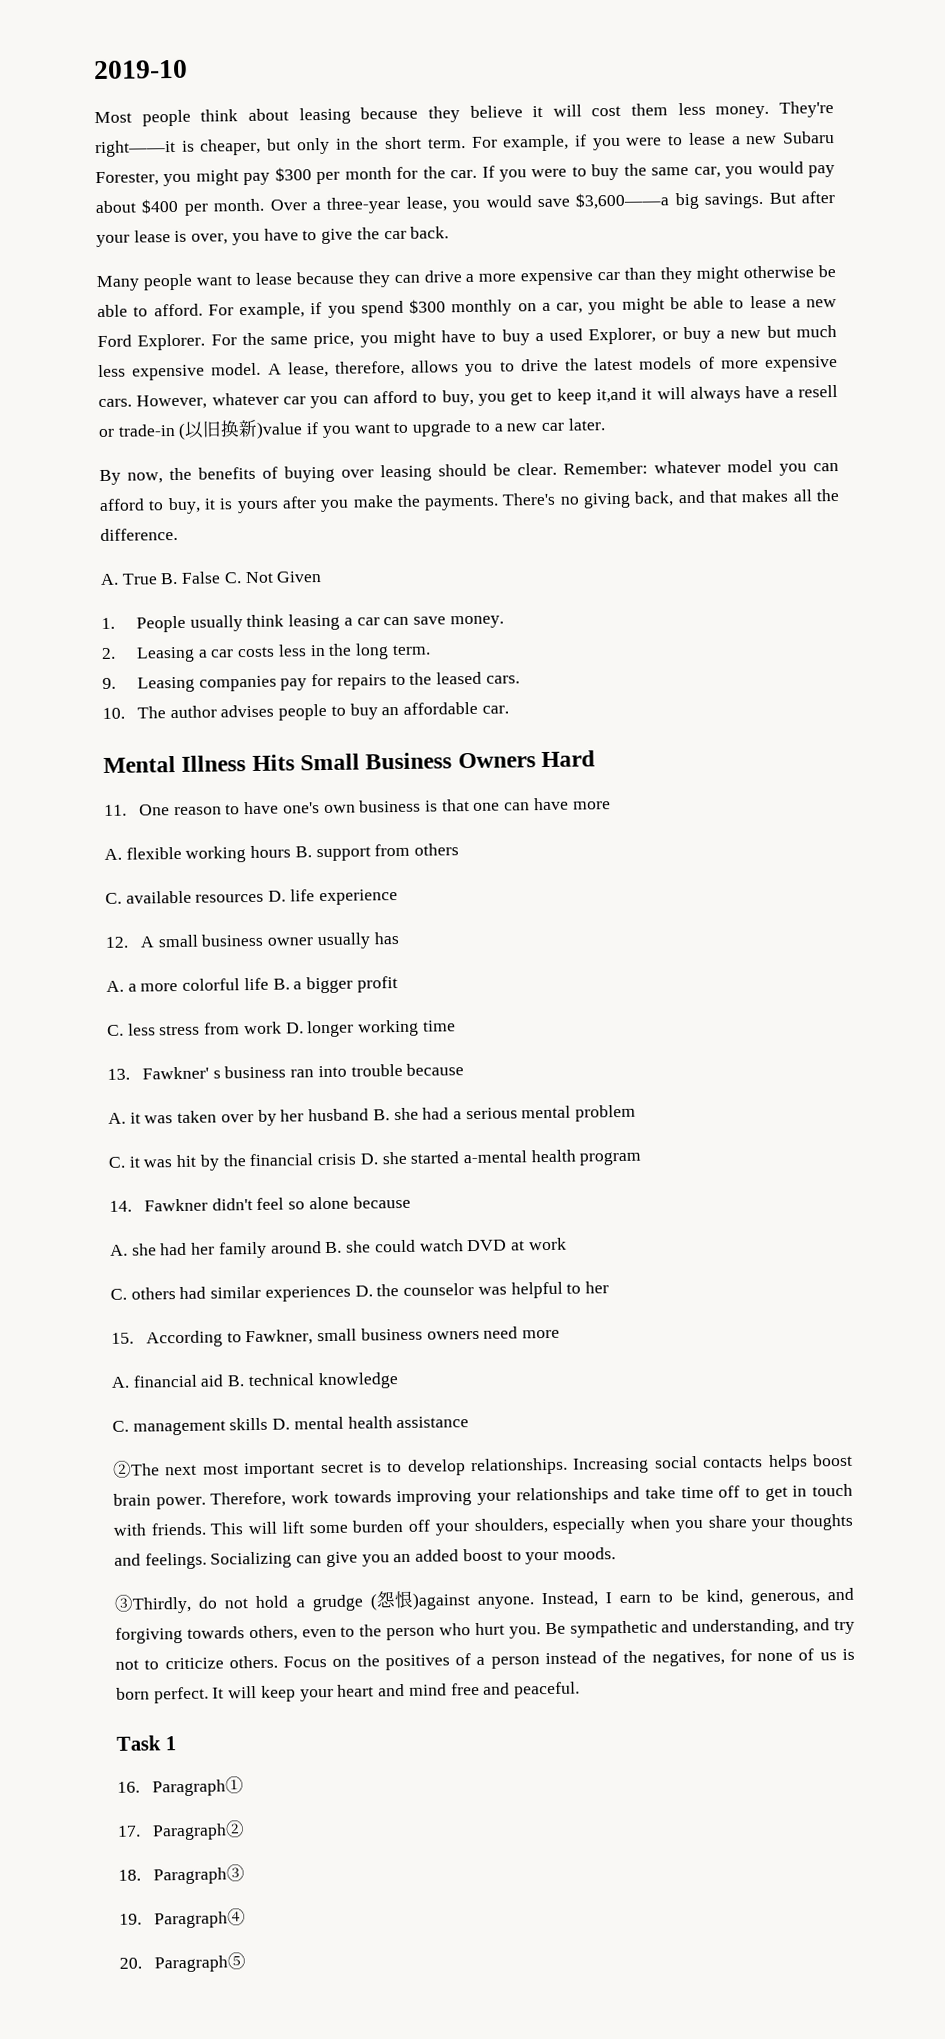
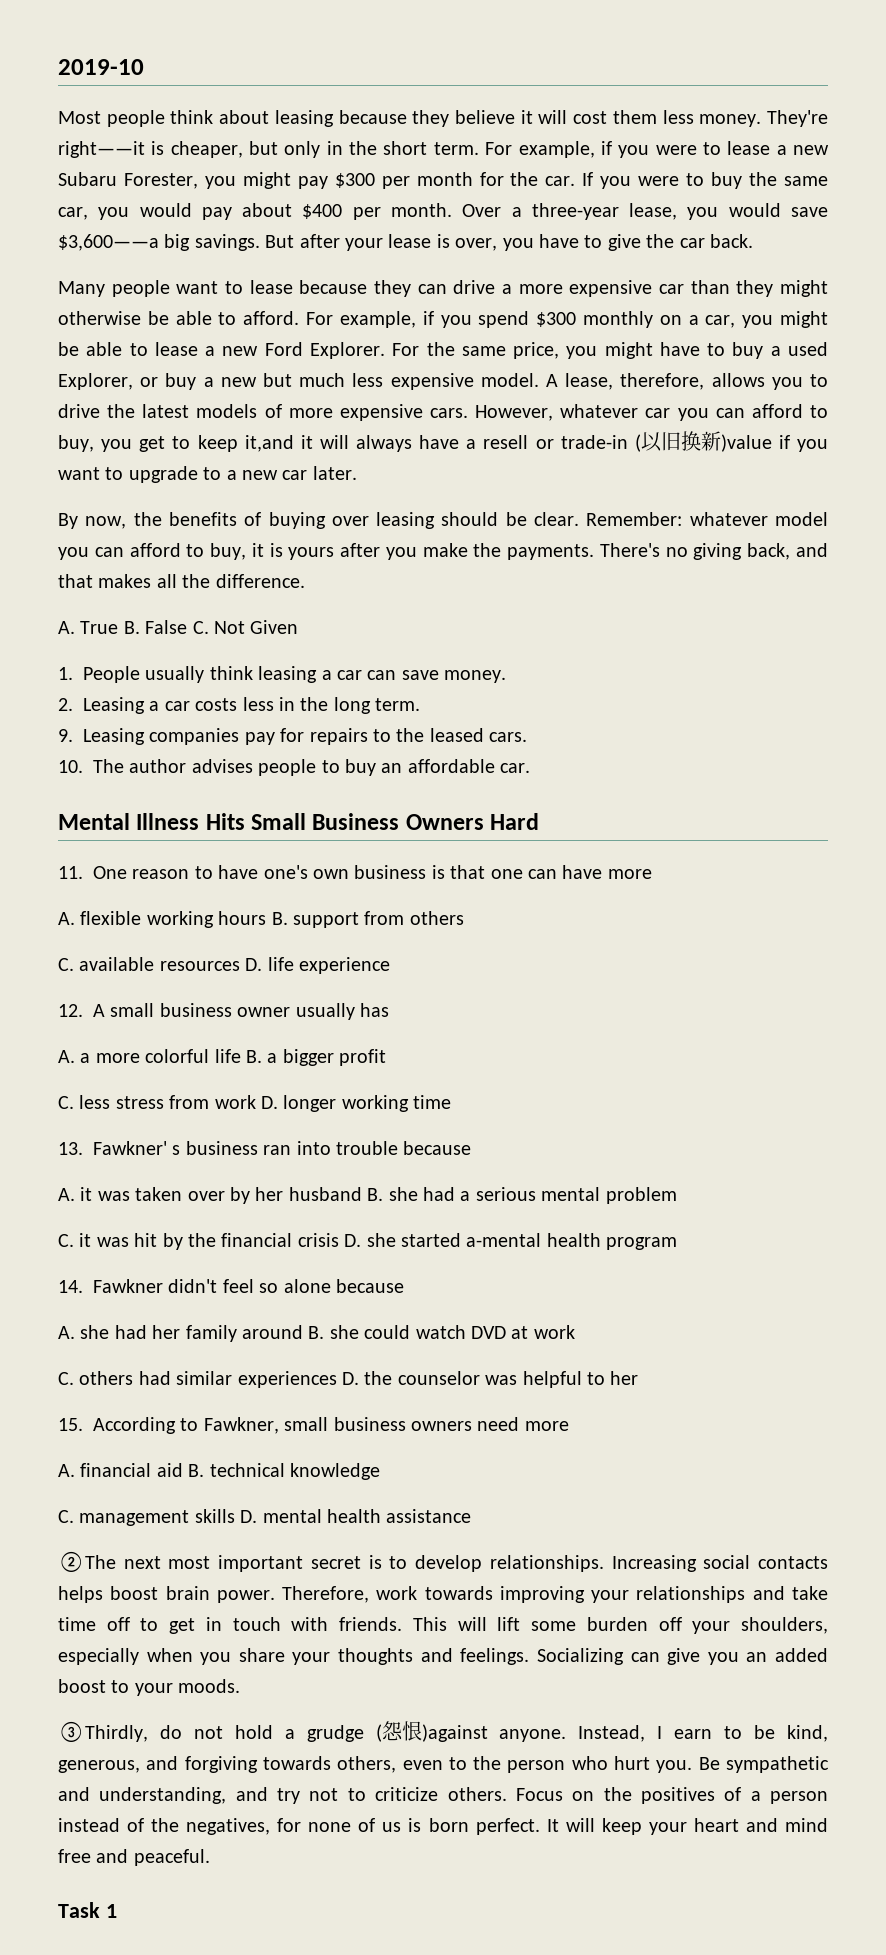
- 16. Paragraph①
- 17. Paragraph②
- 18. Paragraph③
- 19. Paragraph④
- 20. Paragraph⑤

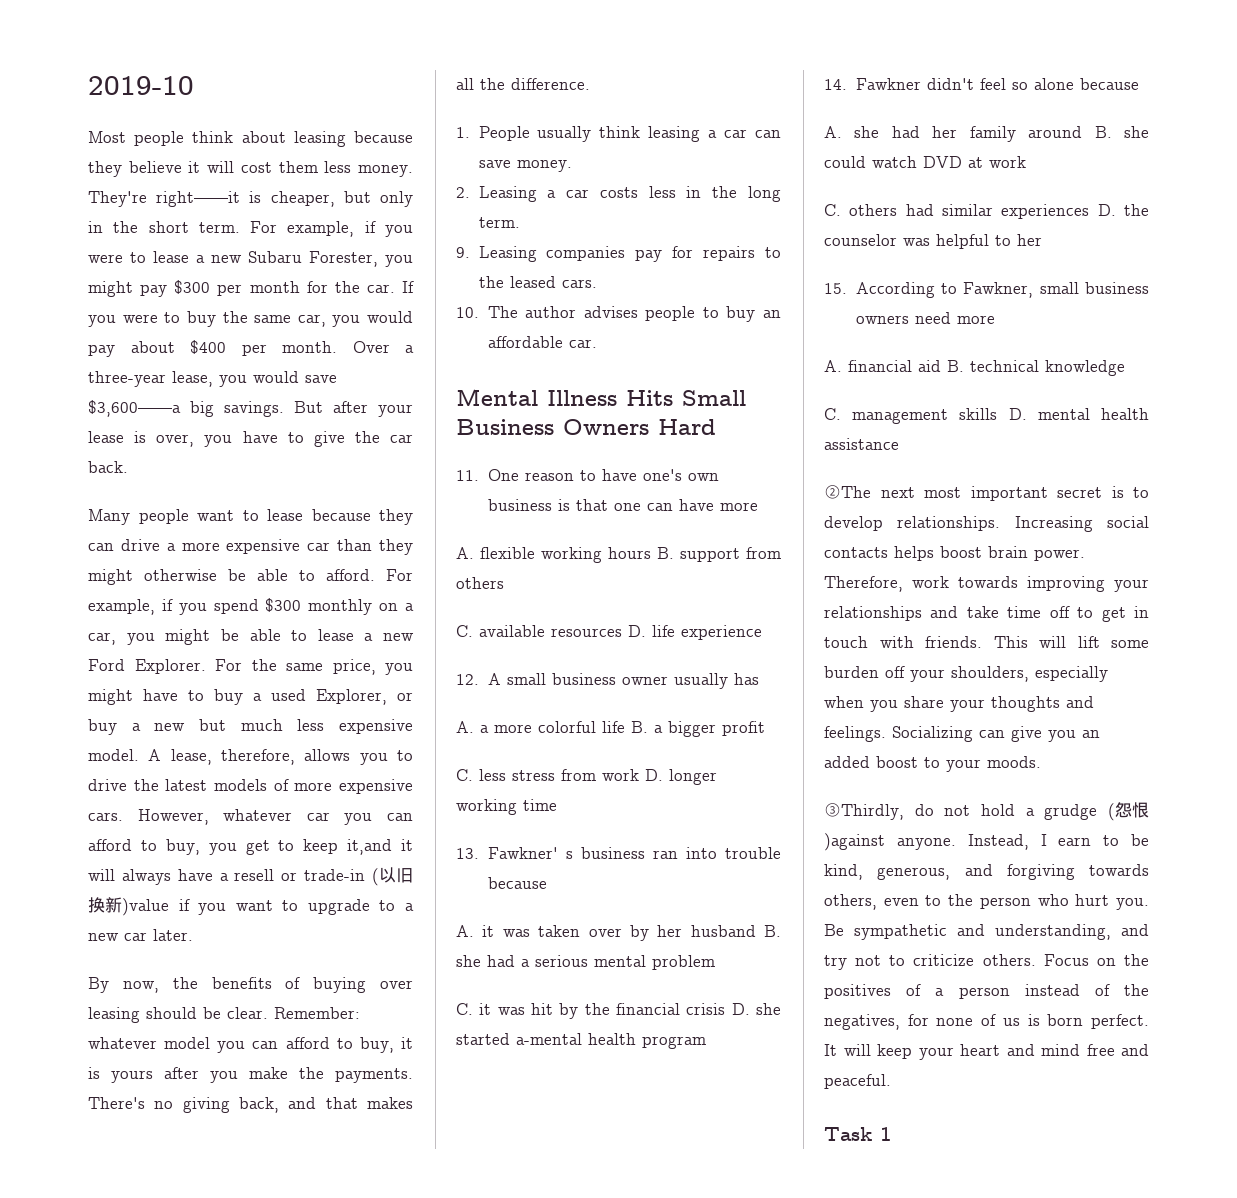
- A. True B. False C. Not Given

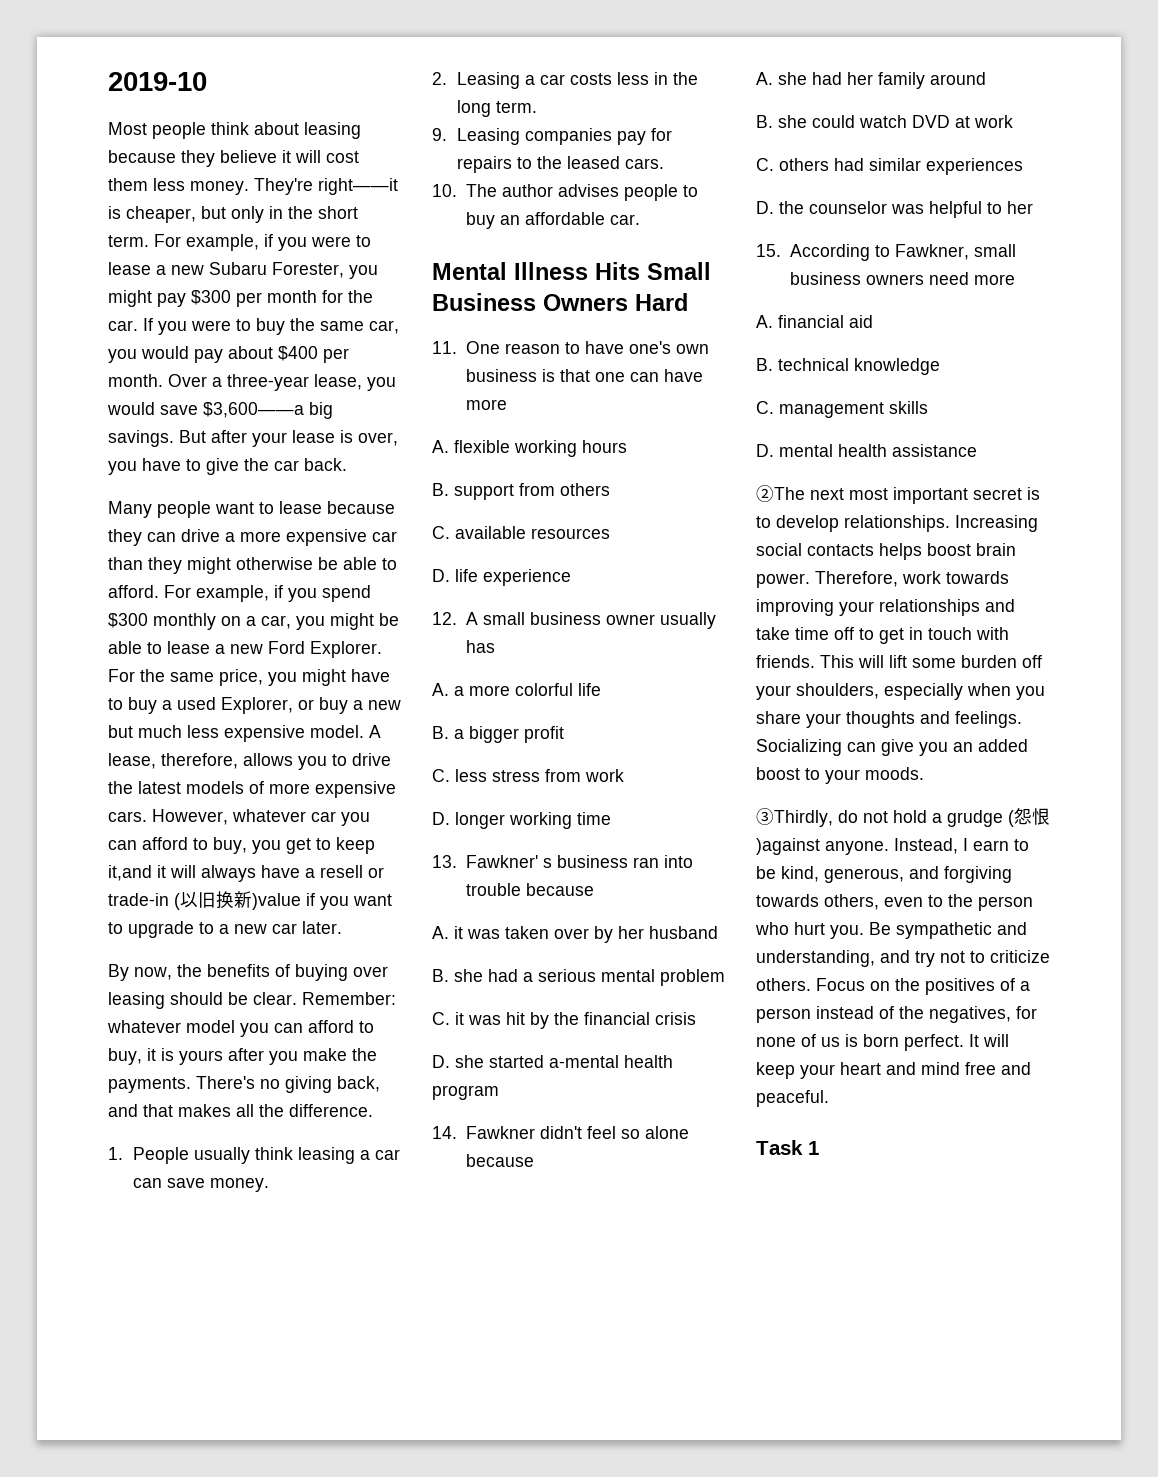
- A. flexible working hours B. support from others
+ A. flexible working hours
+ B. support from others
- C. available resources D. life experience
+ C. available resources
+ D. life experience
- A. a more colorful life B. a bigger profit
+ A. a more colorful life
+ B. a bigger profit
- C. less stress from work D. longer working time
+ C. less stress from work
+ D. longer working time
- A. it was taken over by her husband B. she had a serious mental problem
+ A. it was taken over by her husband
+ B. she had a serious mental problem
- C. it was hit by the financial crisis D. she started a-mental health program
+ C. it was hit by the financial crisis
+ D. she started a-mental health program
- A. she had her family around B. she could watch DVD at work
+ A. she had her family around
+ B. she could watch DVD at work
- C. others had similar experiences D. the counselor was helpful to her
+ C. others had similar experiences
+ D. the counselor was helpful to her
- A. financial aid B. technical knowledge
+ A. financial aid
+ B. technical knowledge
- C. management skills D. mental health assistance
+ C. management skills
+ D. mental health assistance

